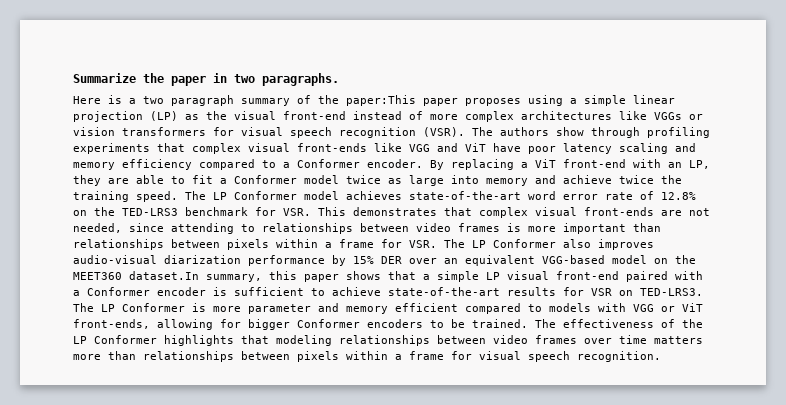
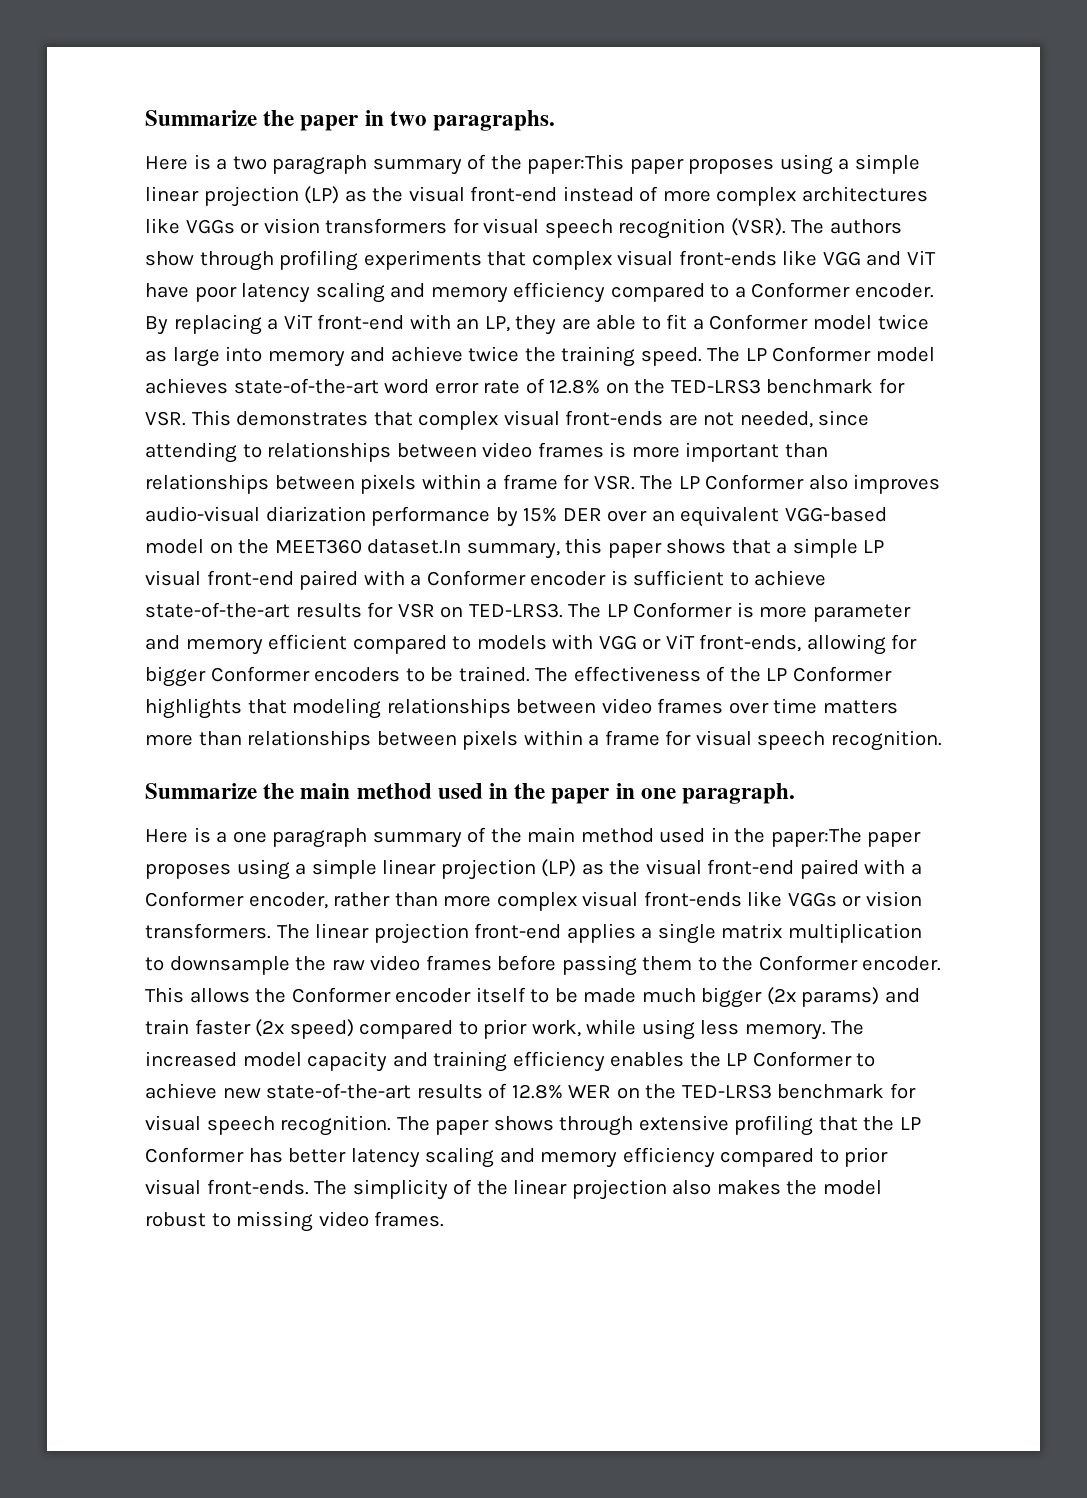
+ Summarize the main method used in the paper in one paragraph.
+ Here is a one paragraph summary of the main method used in the paper:The paper proposes using a simple linear projection (LP) as the visual front-end paired with a Conformer encoder, rather than more complex visual front-ends like VGGs or vision transformers. The linear projection front-end applies a single matrix multiplication to downsample the raw video frames before passing them to the Conformer encoder. This allows the Conformer encoder itself to be made much bigger (2x params) and train faster (2x speed) compared to prior work, while using less memory. The increased model capacity and training efficiency enables the LP Conformer to achieve new state-of-the-art results of 12.8% WER on the TED-LRS3 benchmark for visual speech recognition. The paper shows through extensive profiling that the LP Conformer has better latency scaling and memory efficiency compared to prior visual front-ends. The simplicity of the linear projection also makes the model robust to missing video frames.

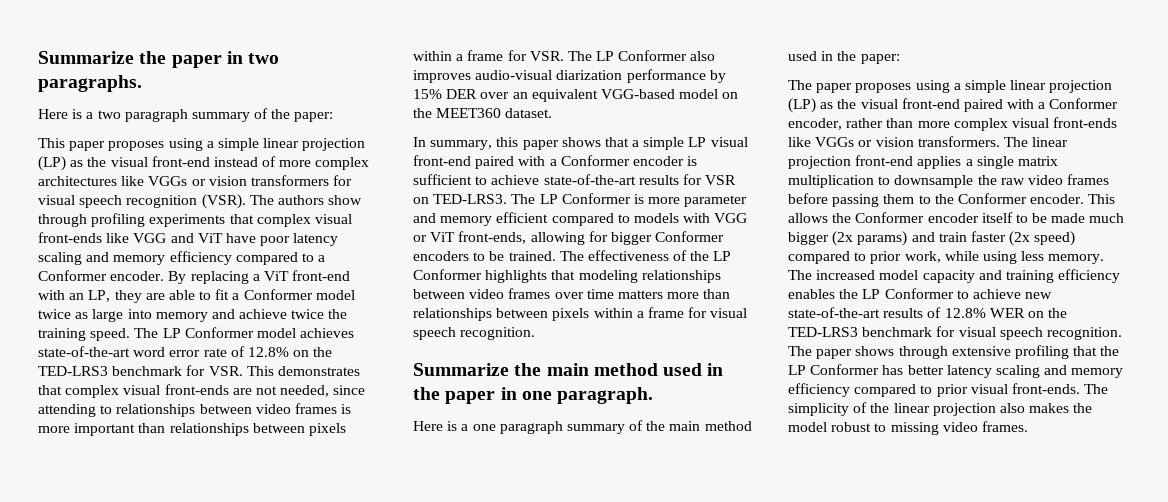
- Here is a two paragraph summary of the paper:This paper proposes using a simple linear projection (LP) as the visual front-end instead of more complex architectures like VGGs or vision transformers for visual speech recognition (VSR).
+ Here is a two paragraph summary of the paper:
+ This paper proposes using a simple linear projection (LP) as the visual front-end instead of more complex architectures like VGGs or vision transformers for visual speech recognition (VSR).
- The LP Conformer model achieves state-of-the-art word error rate of 12.8% on the TED-LRS3 benchmark for VSR. This demonstrates that complex visual front-ends are not needed, since attending to relationships between video frames is more important than relationships between pixels within a frame for VSR. The LP Conformer also improves audio-visual diarization performance by 15% DER over an equivalent VGG-based model on the MEET360 dataset.In summary, this paper shows that a simple LP visual front-end paired with a Conformer encoder is sufficient to achieve state-of-the-art results for VSR on TED-LRS3.
+ The LP Conformer model achieves state-of-the-art word error rate of 12.8% on the TED-LRS3 benchmark for VSR. This demonstrates that complex visual front-ends are not needed, since attending to relationships between video frames is more important than relationships between pixels within a frame for VSR. The LP Conformer also improves audio-visual diarization performance by 15% DER over an equivalent VGG-based model on the MEET360 dataset.
+ In summary, this paper shows that a simple LP visual front-end paired with a Conformer encoder is sufficient to achieve state-of-the-art results for VSR on TED-LRS3.
- Here is a one paragraph summary of the main method used in the paper:The paper proposes using a simple linear projection (LP) as the visual front-end paired with a Conformer encoder, rather than more complex visual front-ends like VGGs or vision transformers.
+ Here is a one paragraph summary of the main method used in the paper:
+ The paper proposes using a simple linear projection (LP) as the visual front-end paired with a Conformer encoder, rather than more complex visual front-ends like VGGs or vision transformers.

